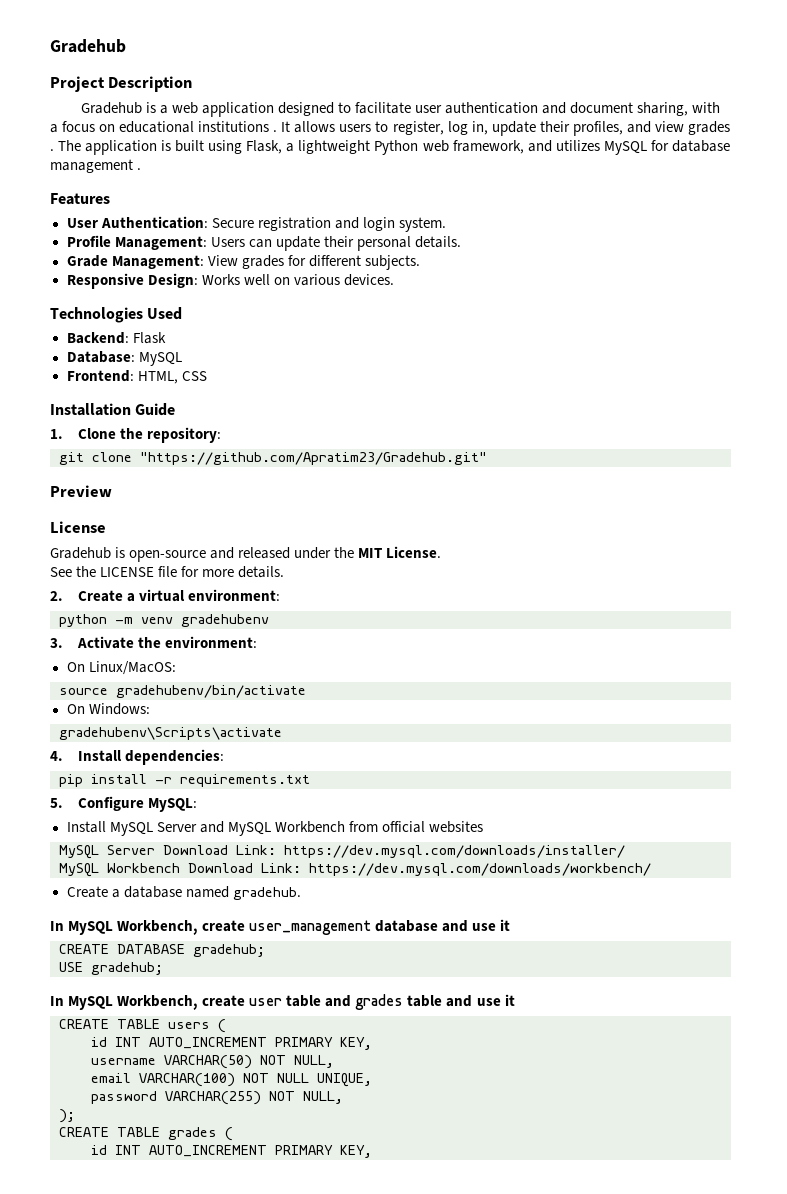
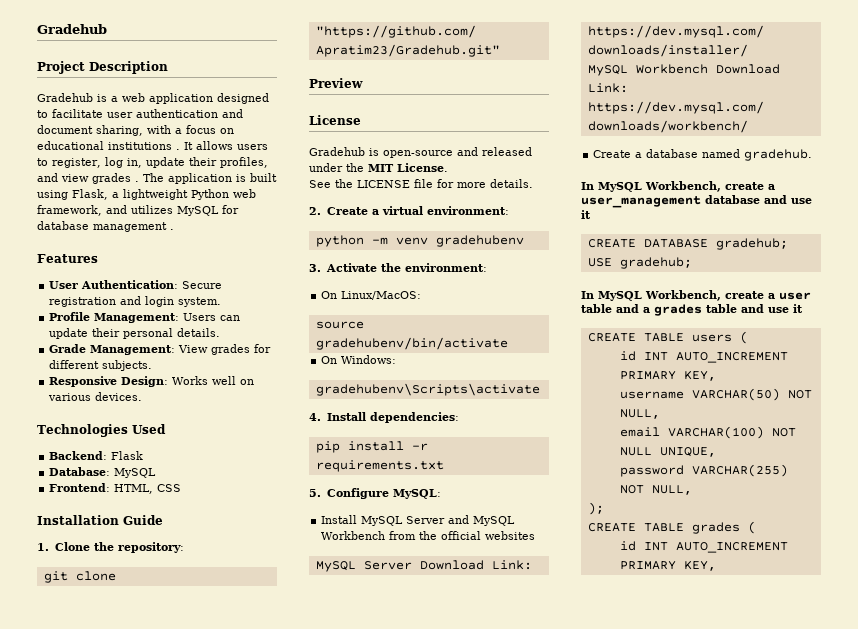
- Install MySQL Server and MySQL Workbench from official websites
+ Install MySQL Server and MySQL Workbench from the official websites
- In MySQL Workbench, create user_management database and use it
+ In MySQL Workbench, create a user_management database and use it
- In MySQL Workbench, create user table and grades table and use it
+ In MySQL Workbench, create a user table and a grades table and use it

